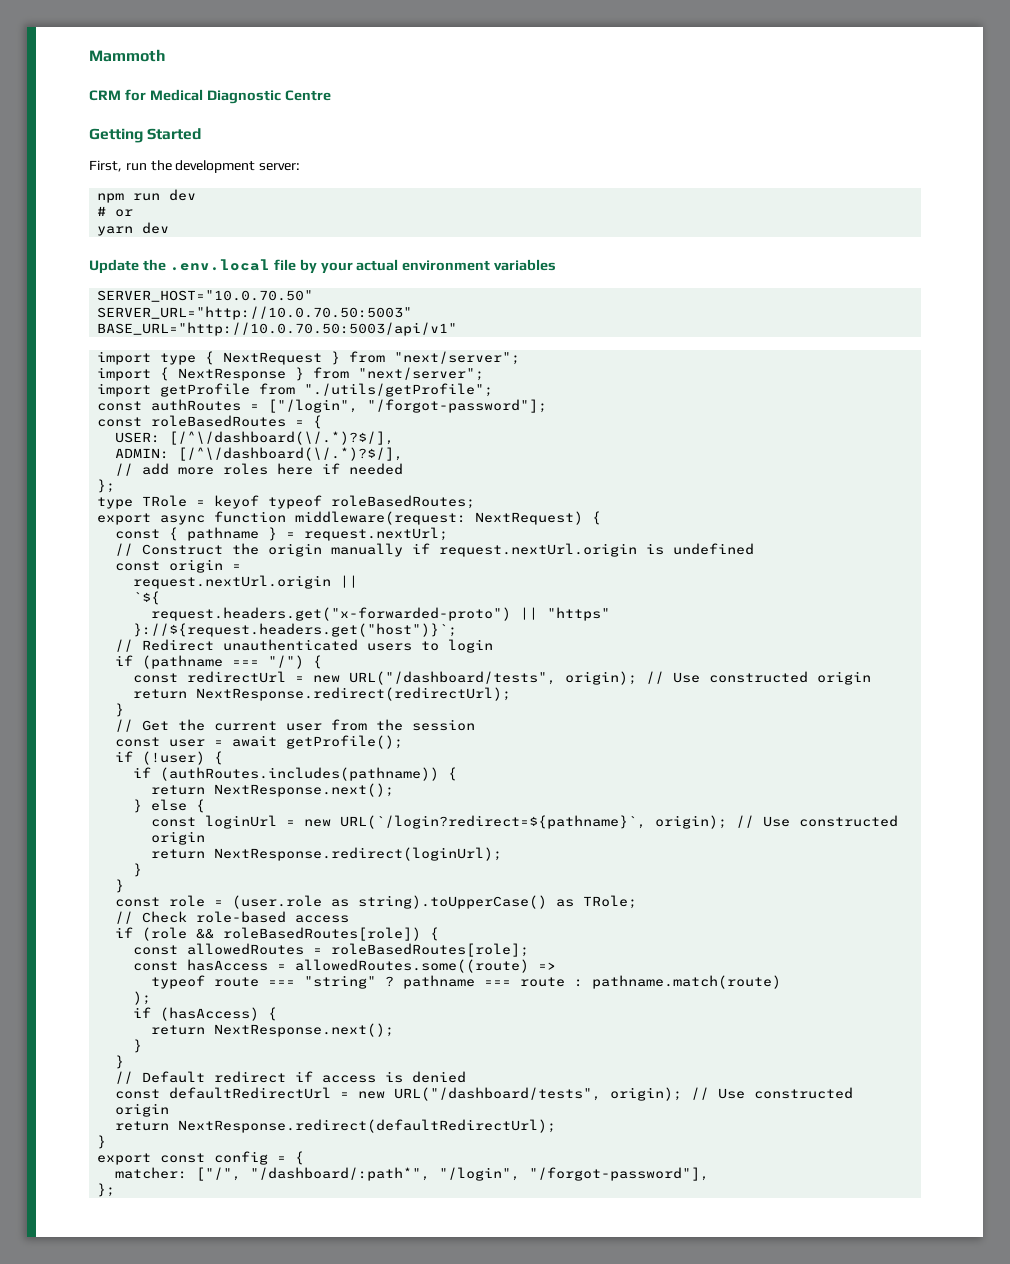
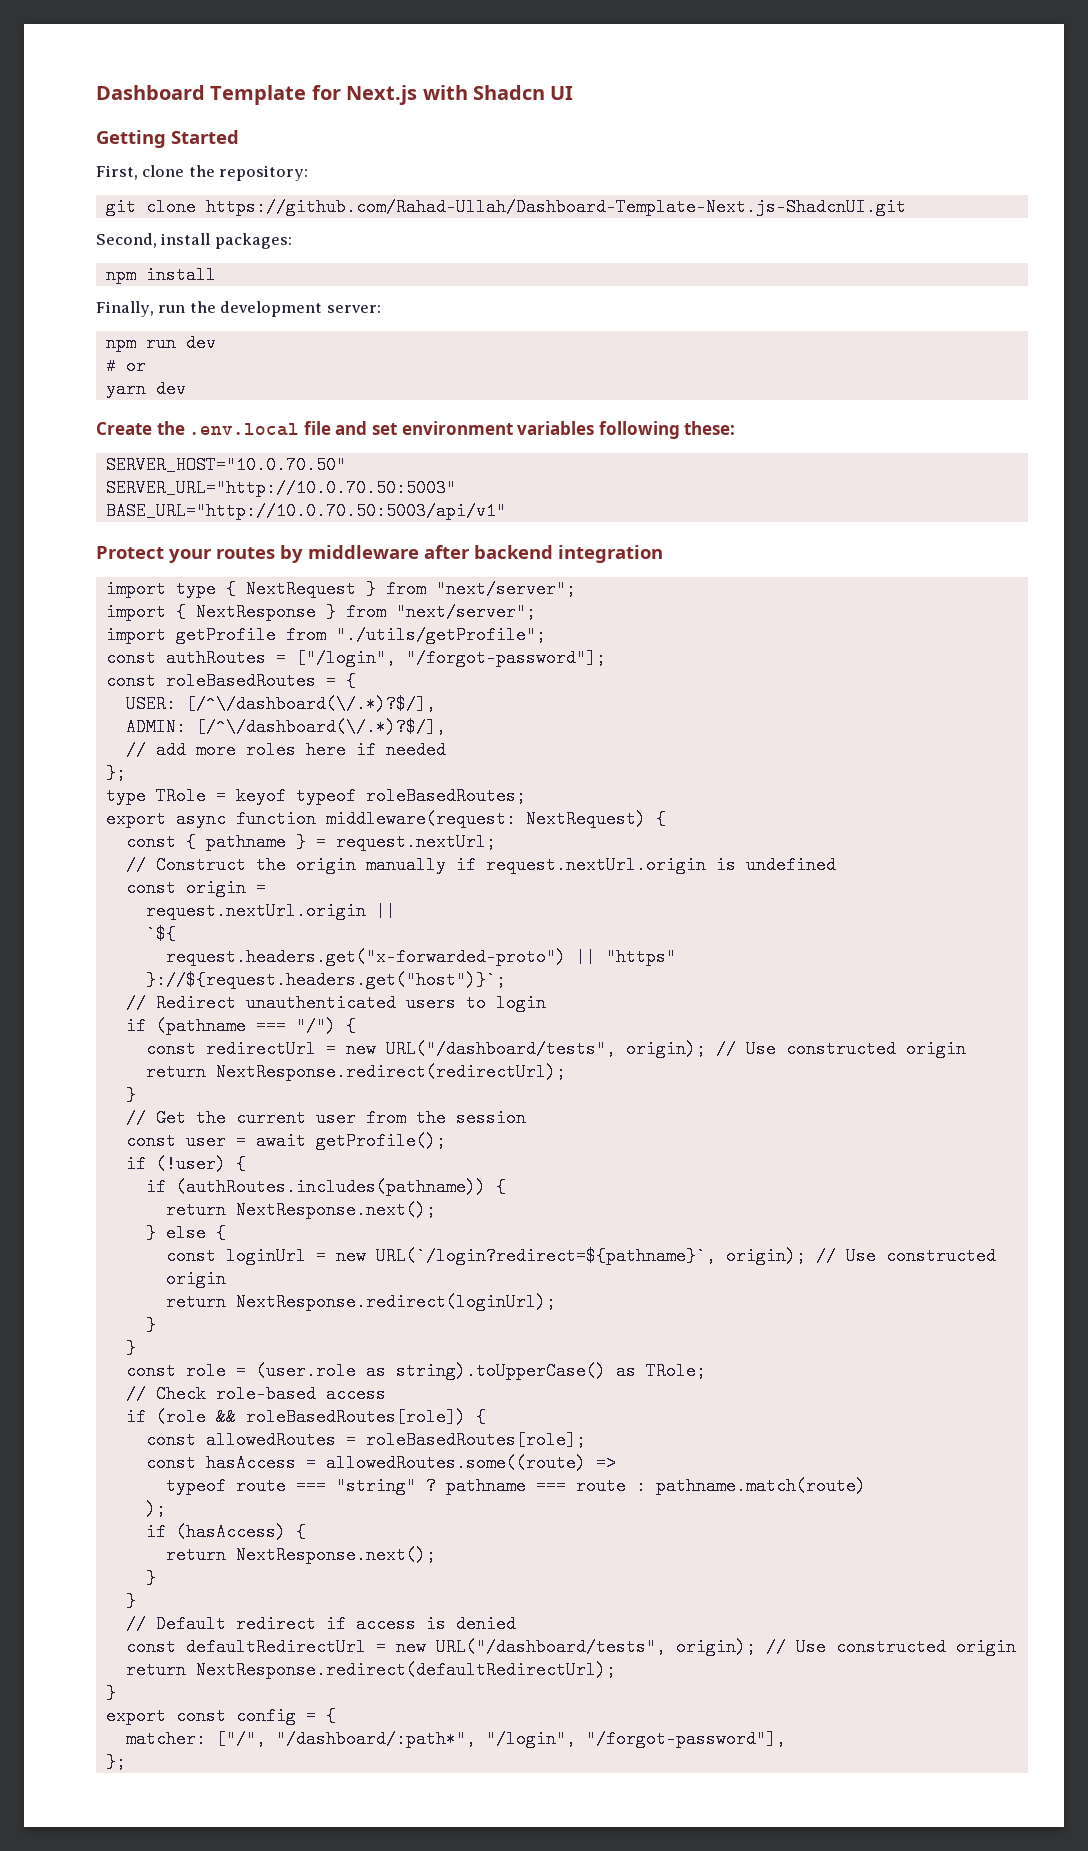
- Mammoth
- CRM for Medical Diagnostic Centre
+ Dashboard Template for Next.js with Shadcn UI
  Getting Started
- First, run the development server:
+ First, clone the repository:
+ git clone https://github.com/Rahad-Ullah/Dashboard-Template-Next.js-ShadcnUI.git
+ Second, install packages:
+ npm install
+ Finally, run the development server:
- Update the .env.local file by your actual environment variables
+ Create the .env.local file and set environment variables following these:
+ Protect your routes by middleware after backend integration

